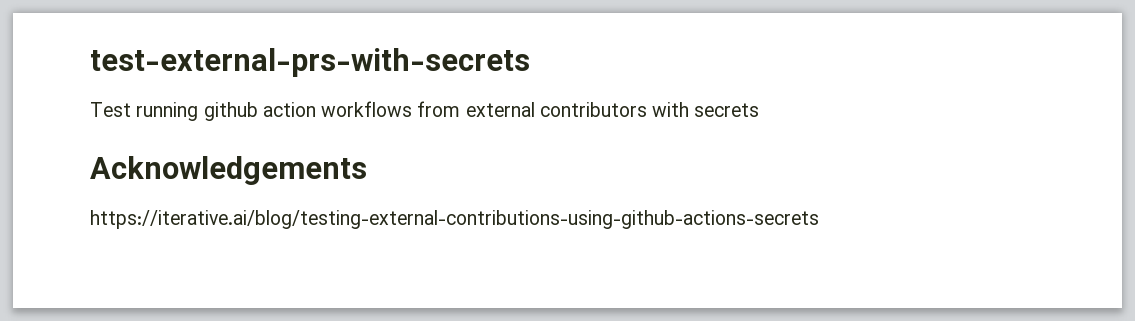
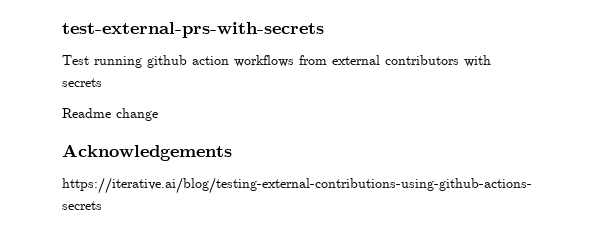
+ Readme change

